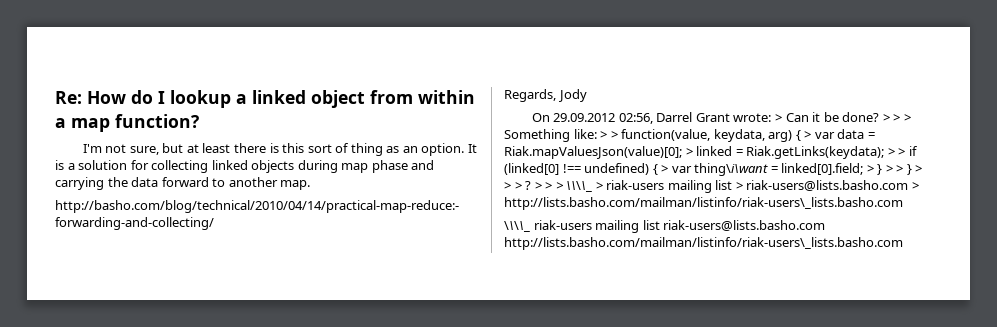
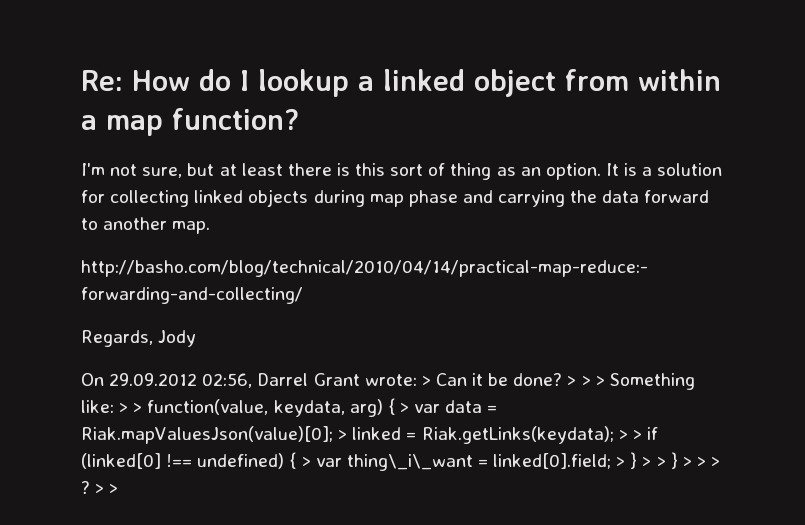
- > > > Something like: > > function(value, keydata, arg) { > var data = Riak.mapValuesJson(value)[0]; > linked = Riak.getLinks(keydata); > > if (linked[0] !== undefined) { > var thing\i\want = linked[0].field; > } > > } > > > ? > > > \\\\_ > riak-users mailing list > riak-users@lists.basho.com > http://lists.basho.com/mailman/listinfo/riak-users\_lists.basho.com
- \\\\_ riak-users mailing list riak-users@lists.basho.com http://lists.basho.com/mailman/listinfo/riak-users\_lists.basho.com
+ > > > Something like: > > function(value, keydata, arg) { > var data = Riak.mapValuesJson(value)[0]; > linked = Riak.getLinks(keydata); > > if (linked[0] !== undefined) { > var thing\_i\_want = linked[0].field; > } > > } > > > ? > >

